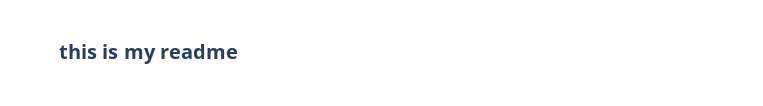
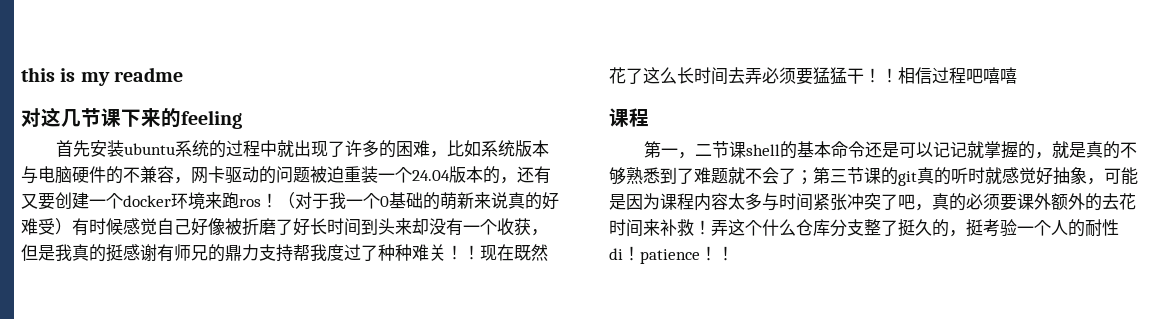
+ 对这几节课下来的feeling
+ 首先安装ubuntu系统的过程中就出现了许多的困难，比如系统版本与电脑硬件的不兼容，网卡驱动的问题被迫重装一个24.04版本的，还有又要创建一个docker环境来跑ros！（对于我一个0基础的萌新来说真的好难受）有时候感觉自己好像被折磨了好长时间到头来却没有一个收获，但是我真的挺感谢有师兄的鼎力支持帮我度过了种种难关！！现在既然花了这么长时间去弄必须要猛猛干！！相信过程吧嘻嘻
+ 课程
+ 第一，二节课shell的基本命令还是可以记记就掌握的，就是真的不够熟悉到了难题就不会了；第三节课的git真的听时就感觉好抽象，可能是因为课程内容太多与时间紧张冲突了吧，真的必须要课外额外的去花时间来补救！弄这个什么仓库分支整了挺久的，挺考验一个人的耐性di！patience！！

